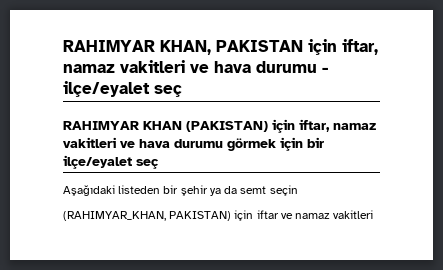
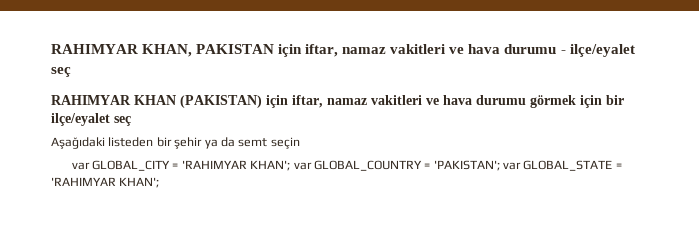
- (RAHIMYAR_KHAN, PAKISTAN) için iftar ve namaz vakitleri
+ var GLOBAL_CITY = 'RAHIMYAR KHAN'; var GLOBAL_COUNTRY = 'PAKISTAN'; var GLOBAL_STATE = 'RAHIMYAR KHAN';

